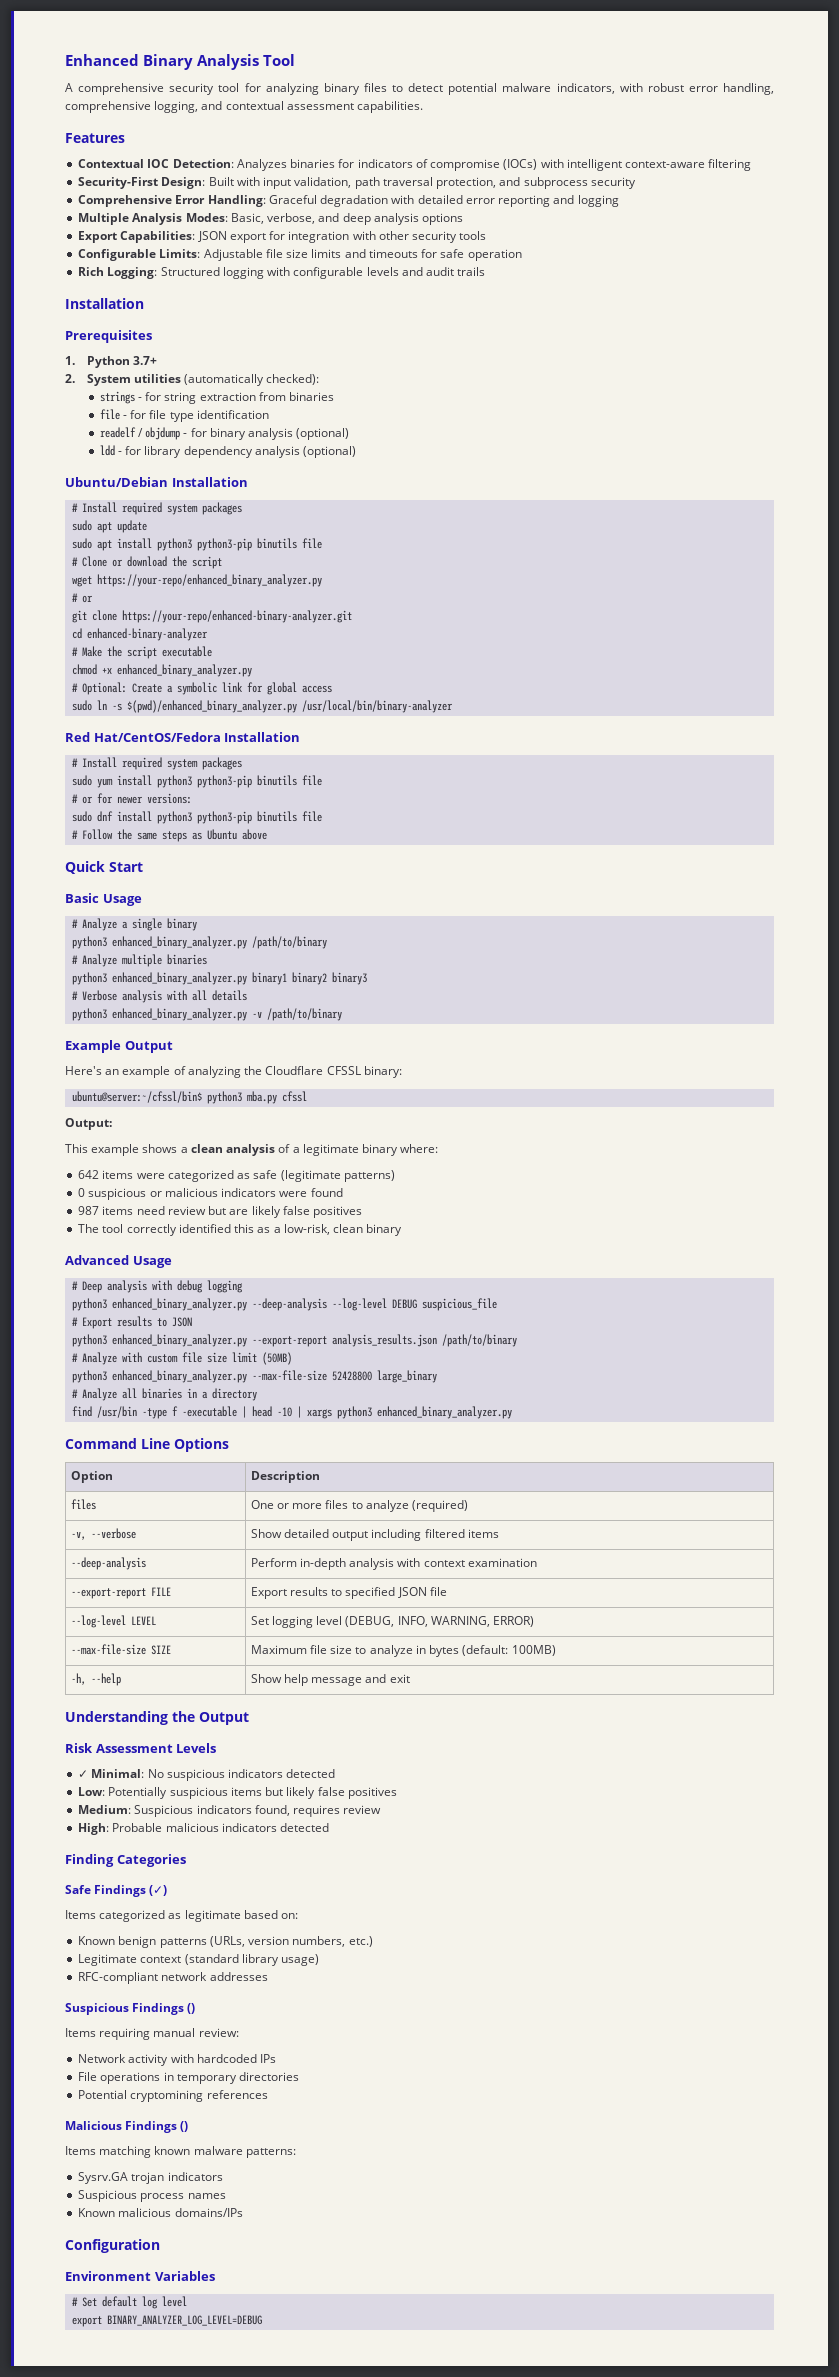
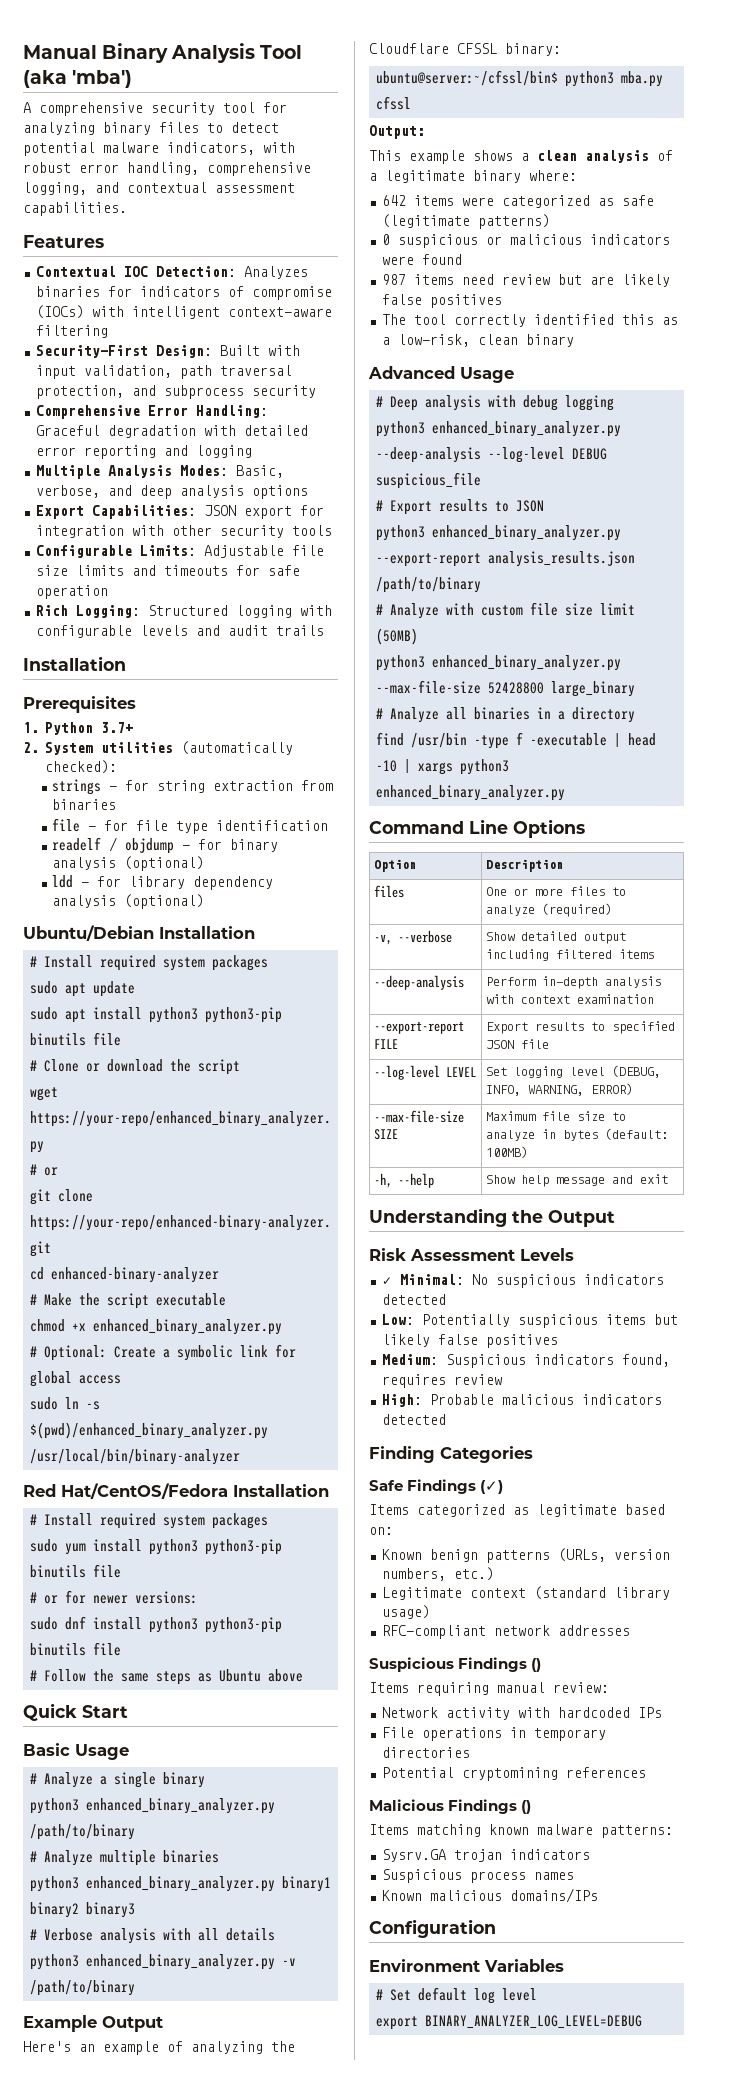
- Enhanced Binary Analysis Tool
+ Manual Binary Analysis Tool (aka 'mba')

